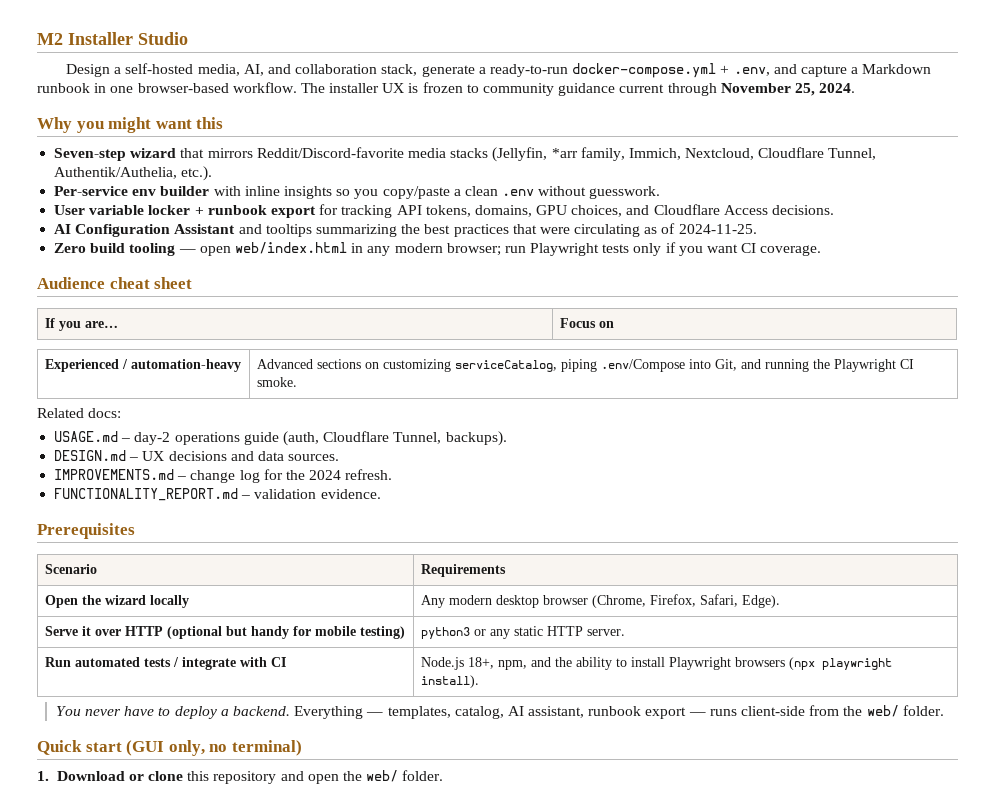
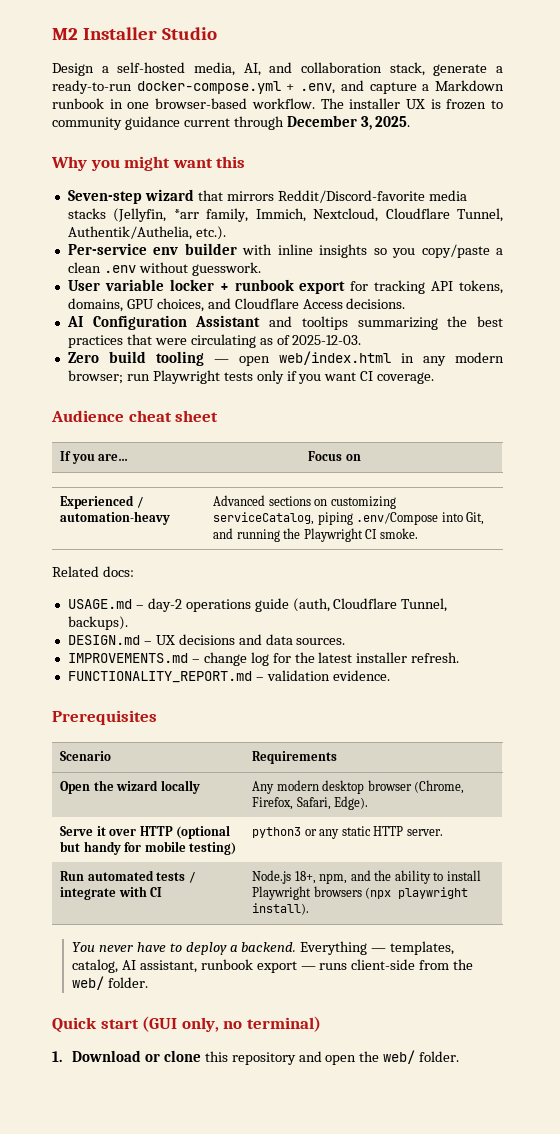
- The installer UX is frozen to community guidance current through November 25, 2024.
+ The installer UX is frozen to community guidance current through December 3, 2025.
- AI Configuration Assistant and tooltips summarizing the best practices that were circulating as of 2024-11-25.
+ AI Configuration Assistant and tooltips summarizing the best practices that were circulating as of 2025-12-03.
- IMPROVEMENTS.md – change log for the 2024 refresh.
+ IMPROVEMENTS.md – change log for the latest installer refresh.

